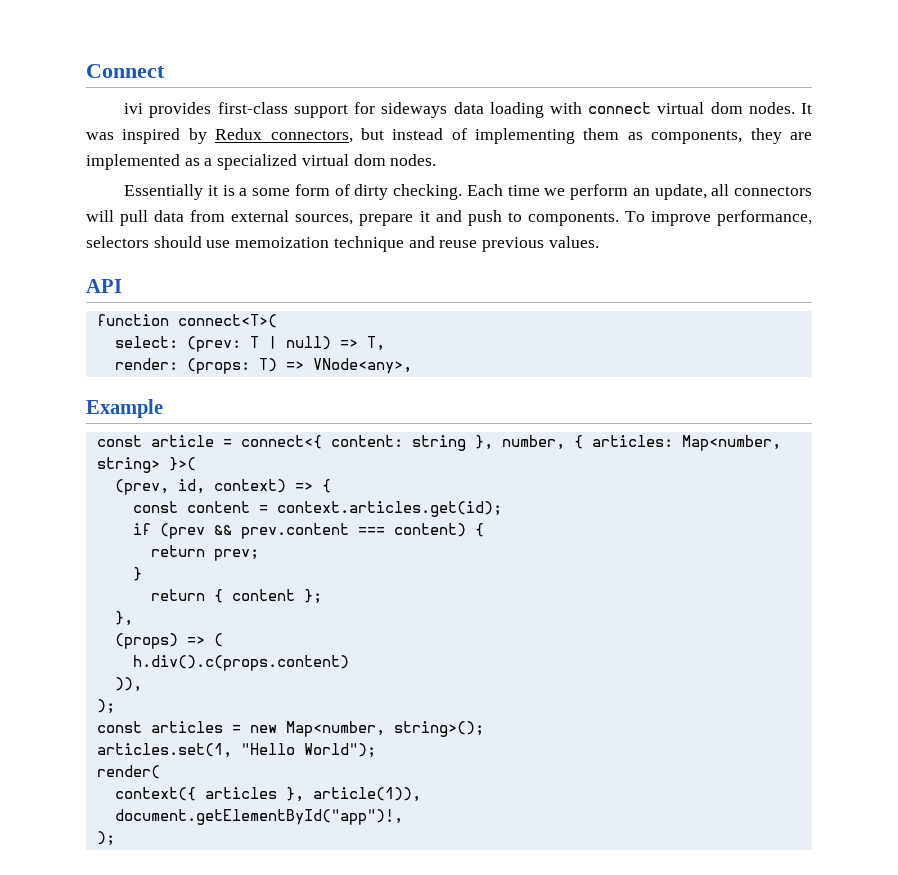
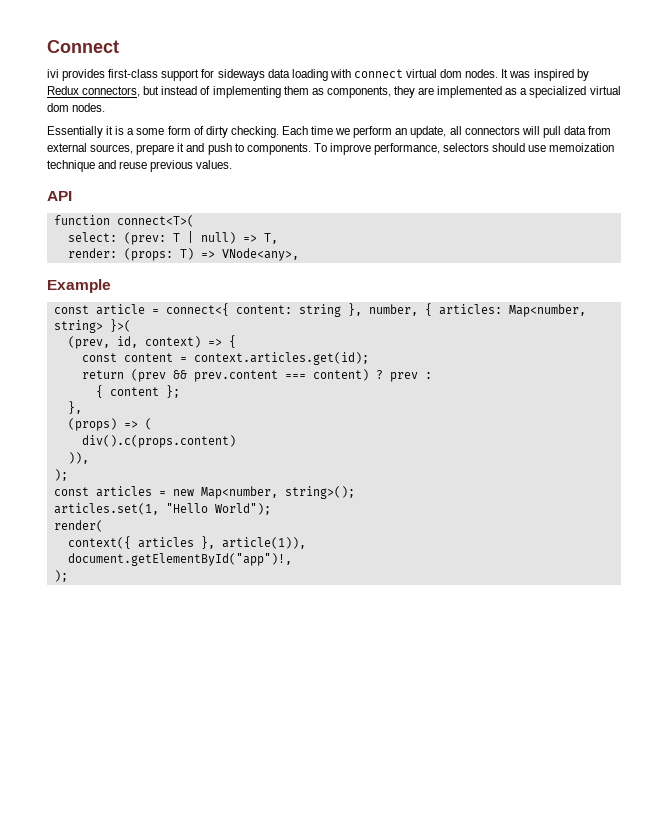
- if (prev && prev.content === content) {
- return prev;
- }
- return { content };
+ return (prev && prev.content === content) ? prev :
+ { content };
- h.div().c(props.content)
+ div().c(props.content)

